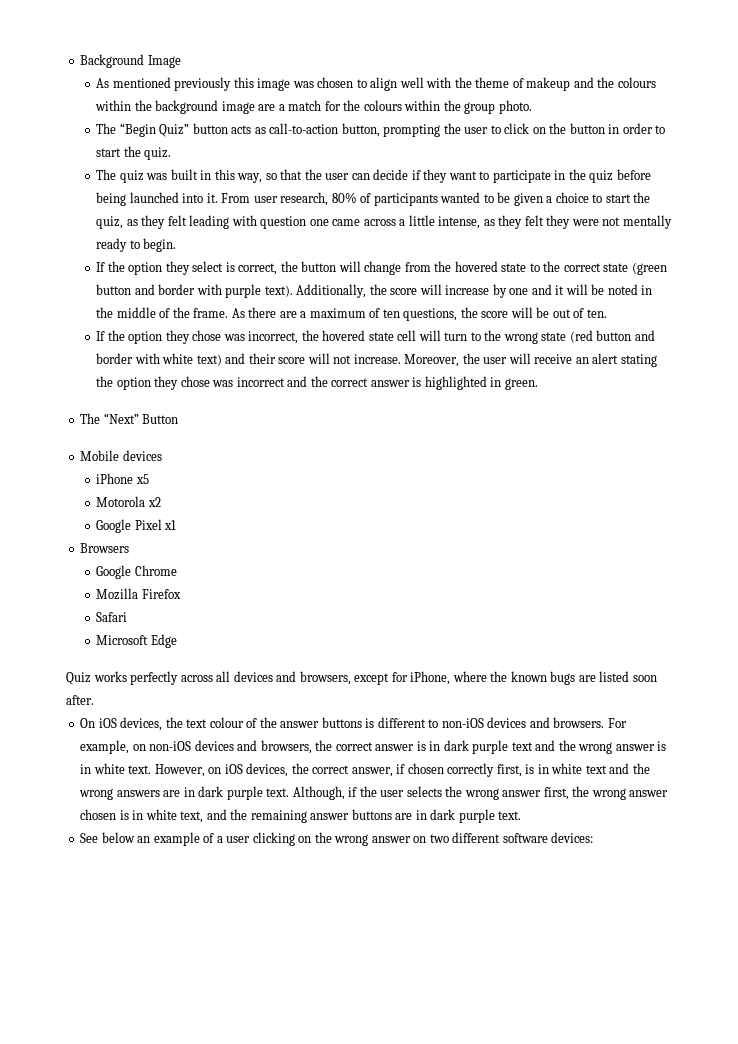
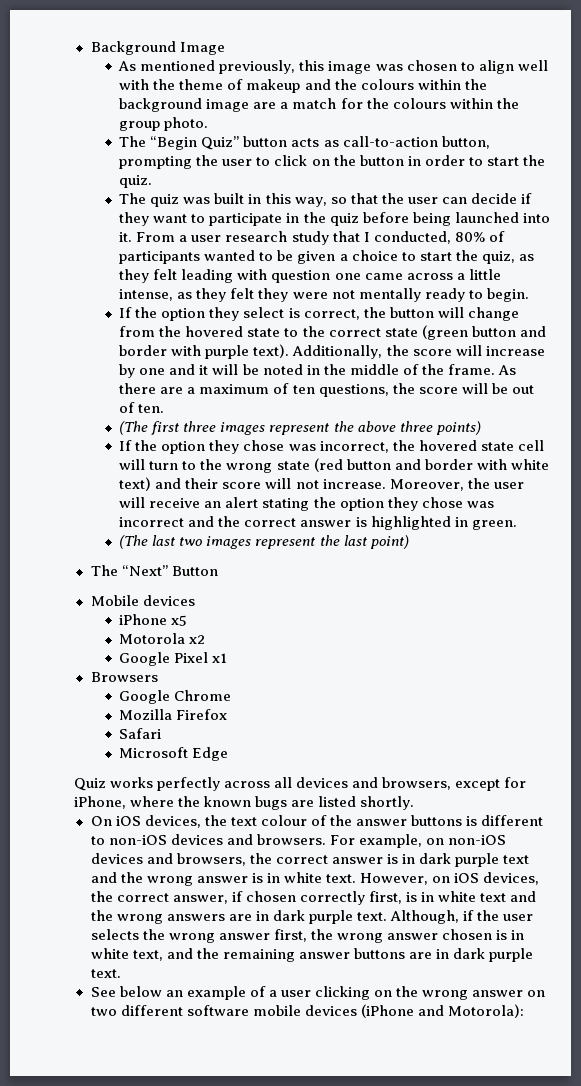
- As mentioned previously this image was chosen to align well with the theme of makeup and the colours within the background image are a match for the colours within the group photo.
+ As mentioned previously, this image was chosen to align well with the theme of makeup and the colours within the background image are a match for the colours within the group photo.
- From user research, 80% of participants wanted to be given a choice to start the quiz, as they felt leading with question one came across a little intense, as they felt they were not mentally ready to begin.
+ From a user research study that I conducted, 80% of participants wanted to be given a choice to start the quiz, as they felt leading with question one came across a little intense, as they felt they were not mentally ready to begin.
+ (The first three images represent the above three points)
+ (The last two images represent the last point)
- Quiz works perfectly across all devices and browsers, except for iPhone, where the known bugs are listed soon after.
+ Quiz works perfectly across all devices and browsers, except for iPhone, where the known bugs are listed shortly.
- See below an example of a user clicking on the wrong answer on two different software devices:
+ See below an example of a user clicking on the wrong answer on two different software mobile devices (iPhone and Motorola):

